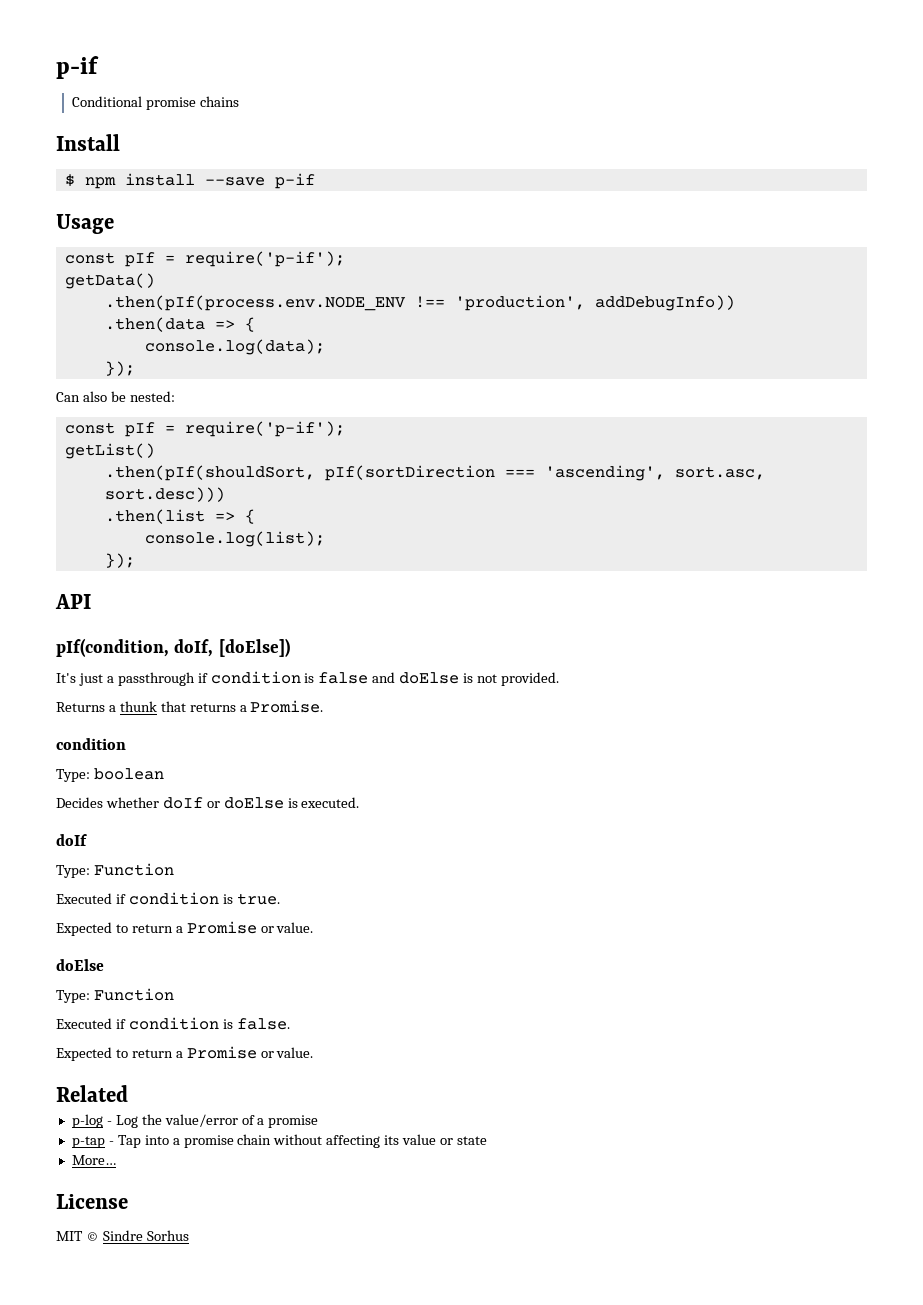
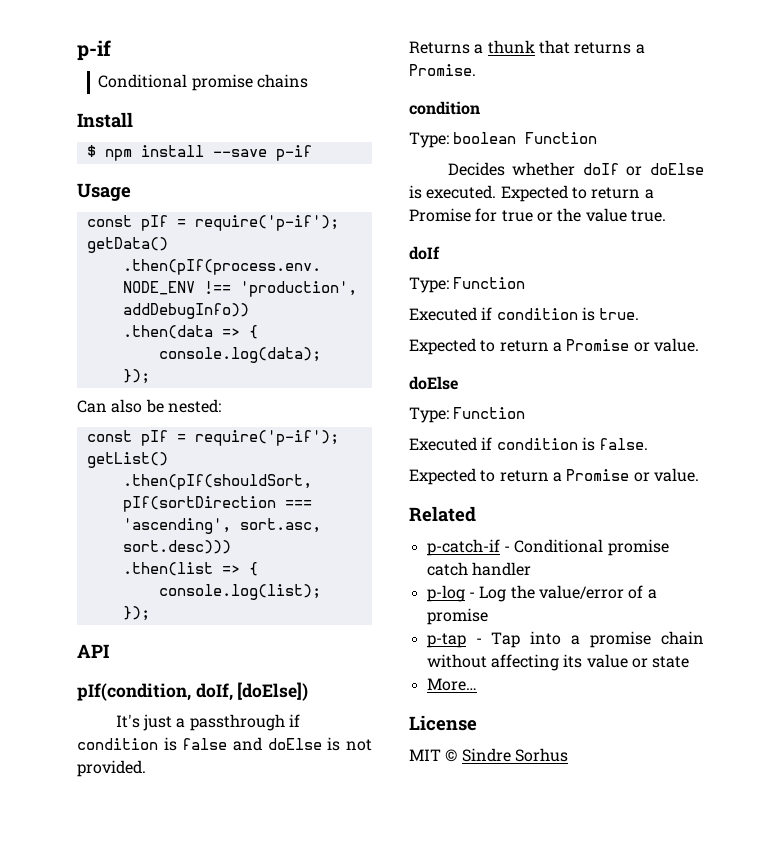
- Type: boolean
+ Type: boolean Function
+ Expected to return a Promise for true or the value true.
+ p-catch-if - Conditional promise catch handler

